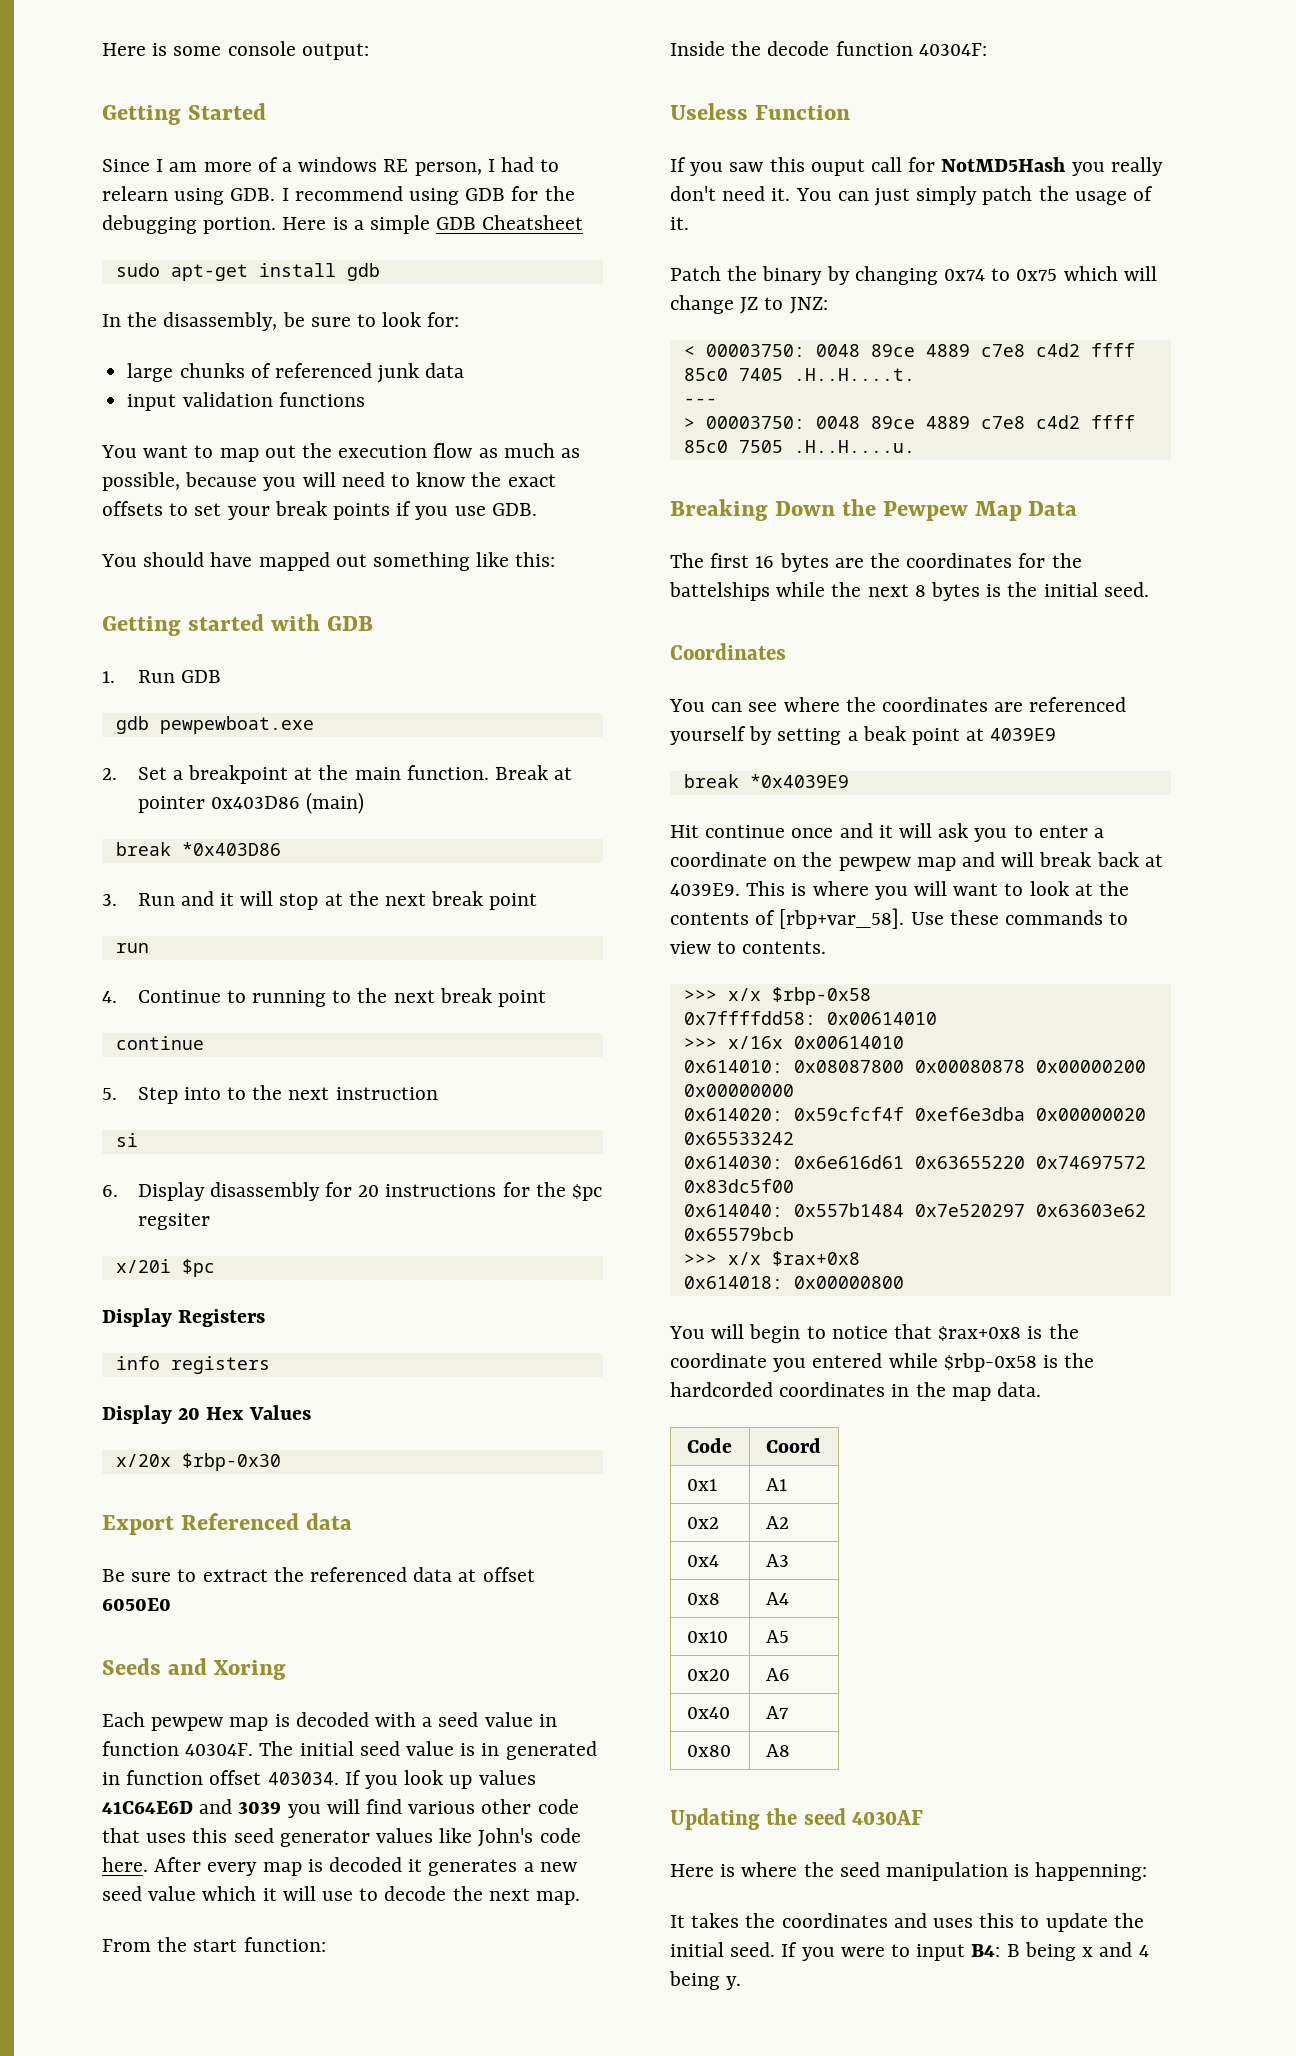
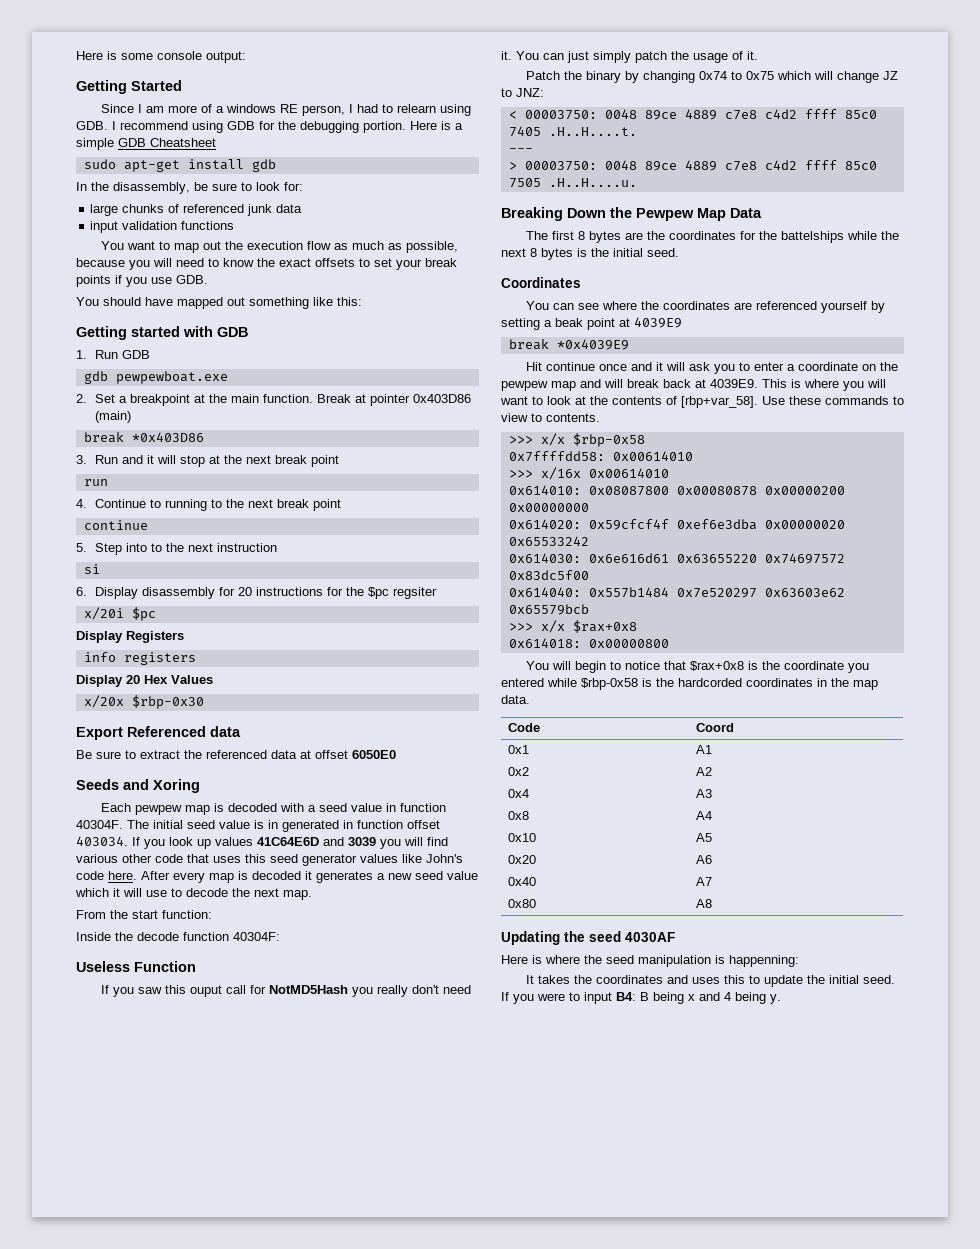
- The first 16 bytes are the coordinates for the battelships while the next 8 bytes is the initial seed.
+ The first 8 bytes are the coordinates for the battelships while the next 8 bytes is the initial seed.

